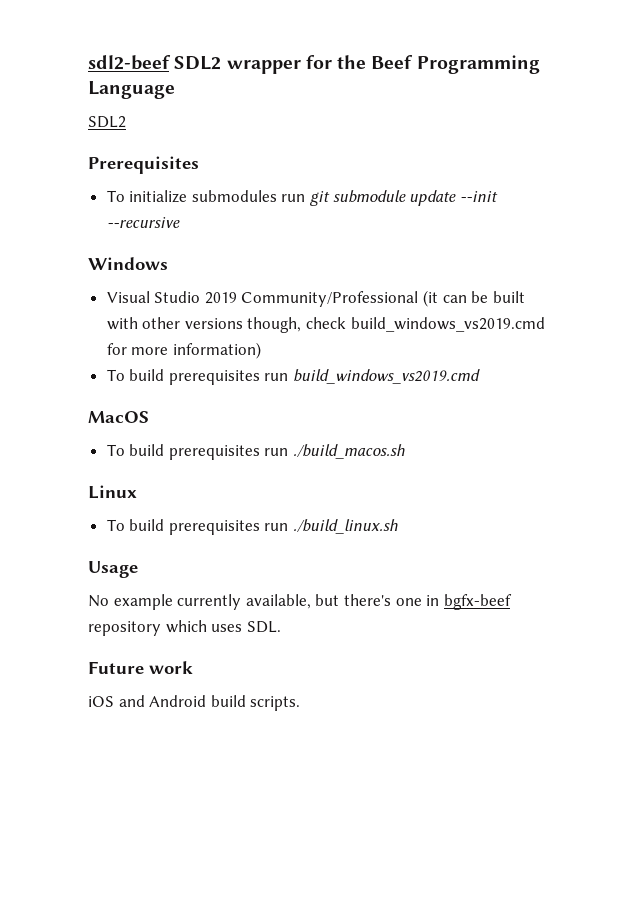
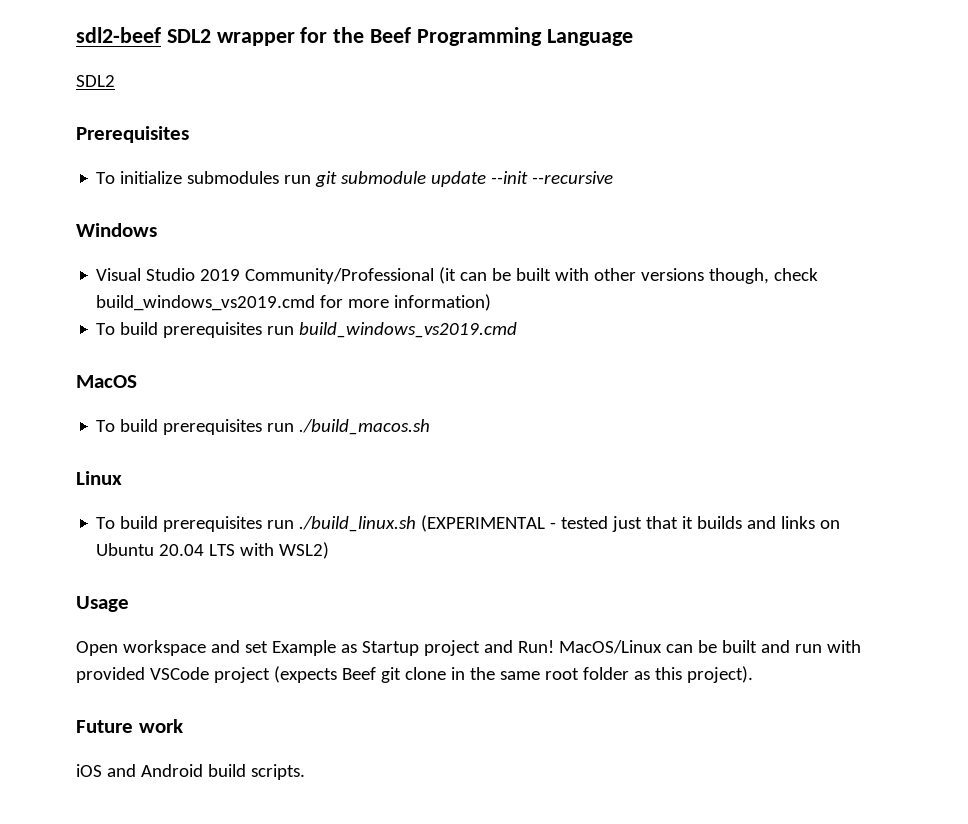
- To build prerequisites run ./build_linux.sh
+ To build prerequisites run ./build_linux.sh (EXPERIMENTAL - tested just that it builds and links on Ubuntu 20.04 LTS with WSL2)
  Usage
- No example currently available, but there's one in bgfx-beef repository which uses SDL.
+ Open workspace and set Example as Startup project and Run! MacOS/Linux can be built and run with provided VSCode project (expects Beef git clone in the same root folder as this project).

